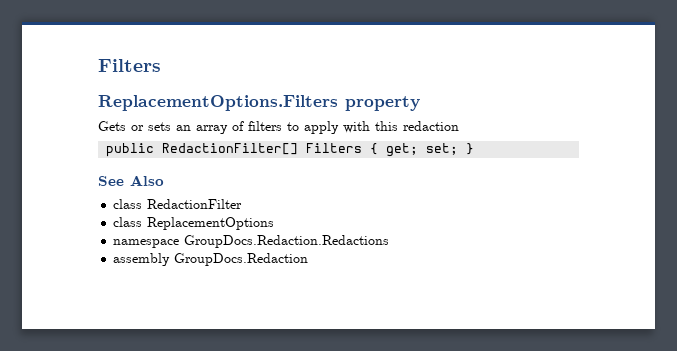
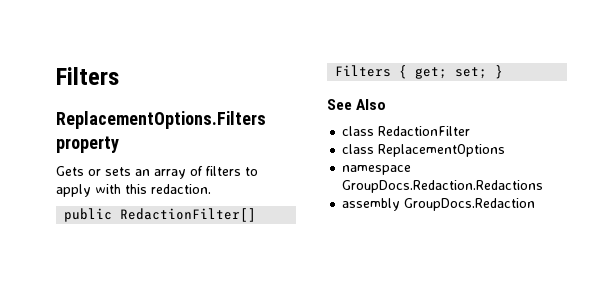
- Gets or sets an array of filters to apply with this redaction
+ Gets or sets an array of filters to apply with this redaction.

